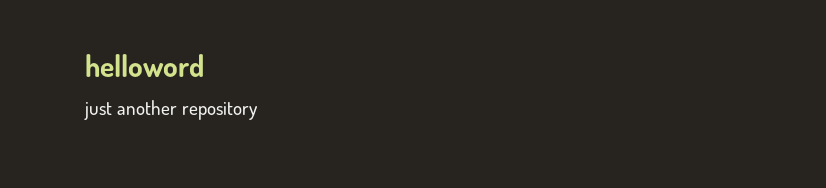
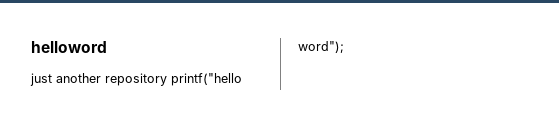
- just another repository
+ just another repository printf("hello word");

